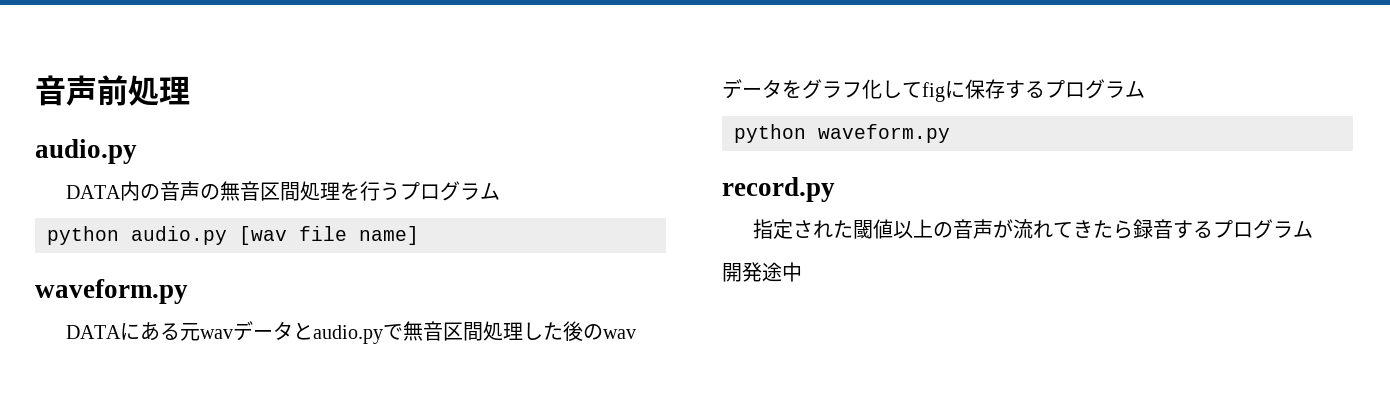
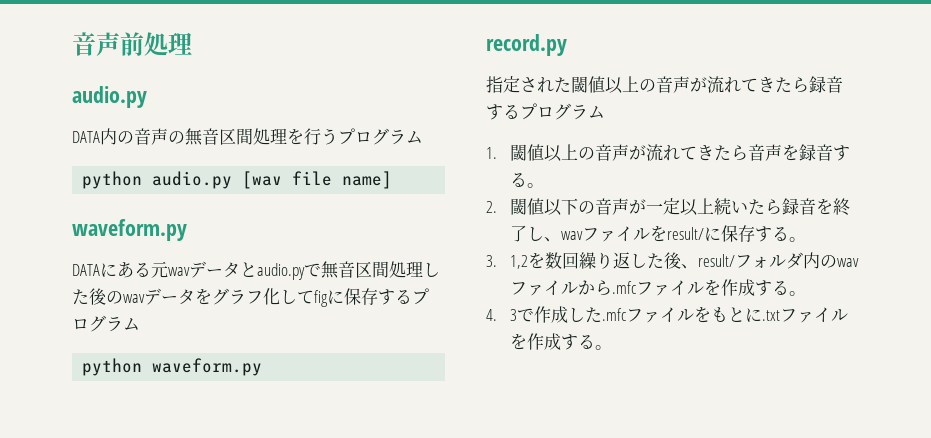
- 開発途中
+ 1.閾値以上の音声が流れてきたら音声を録音する。
+ 2.閾値以下の音声が一定以上続いたら録音を終了し、wavファイルをresult/に保存する。
+ 3. 1,2を数回繰り返した後、result/フォルダ内のwavファイルから.mfcファイルを作成する。
+ 4. 3で作成した.mfcファイルをもとに.txtファイルを作成する。

